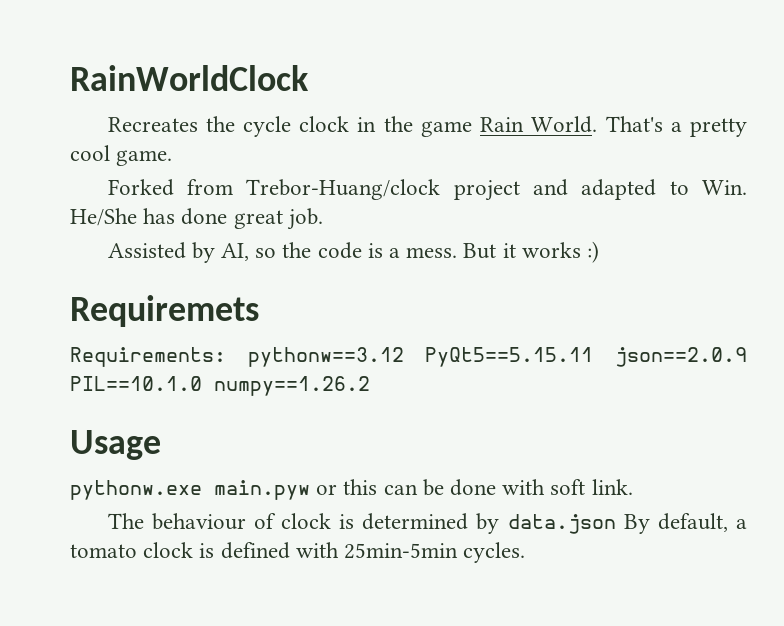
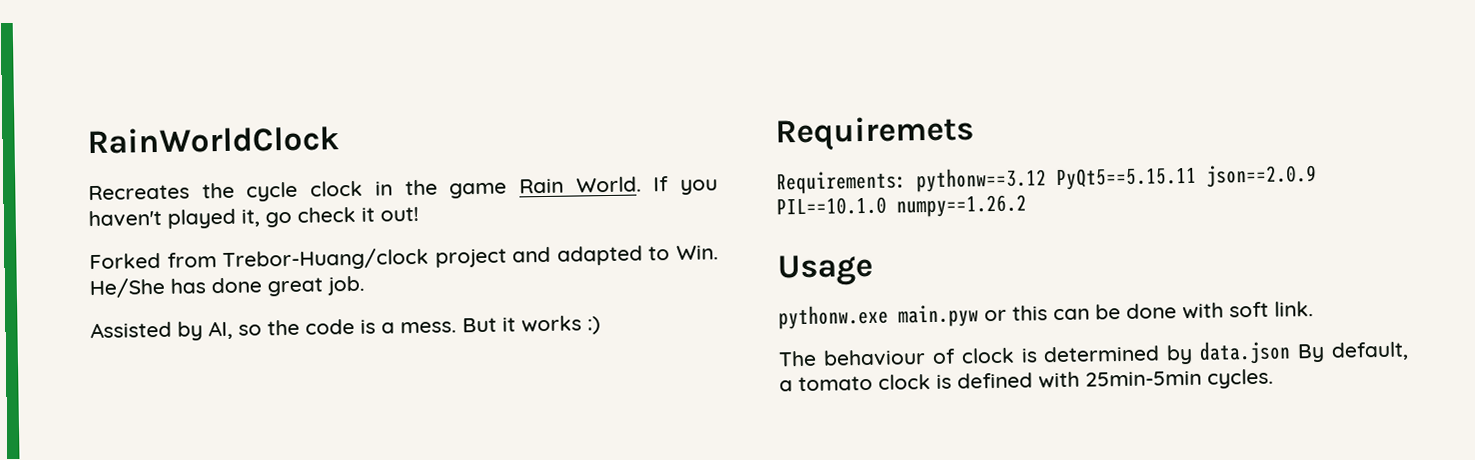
- That's a pretty cool game.
+ If you haven't played it, go check it out!

